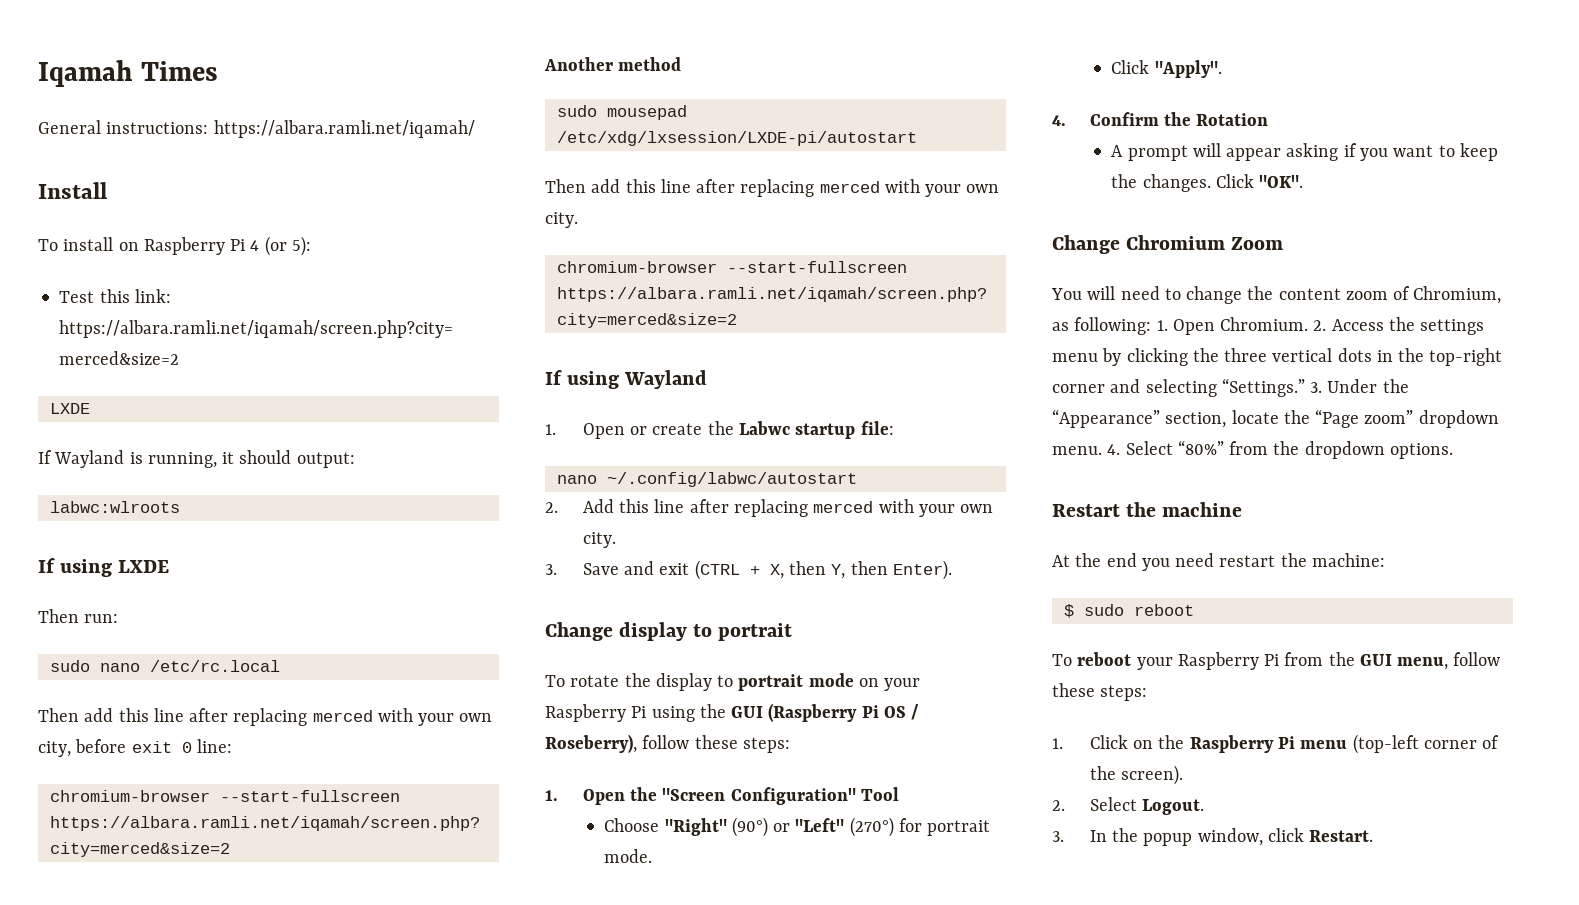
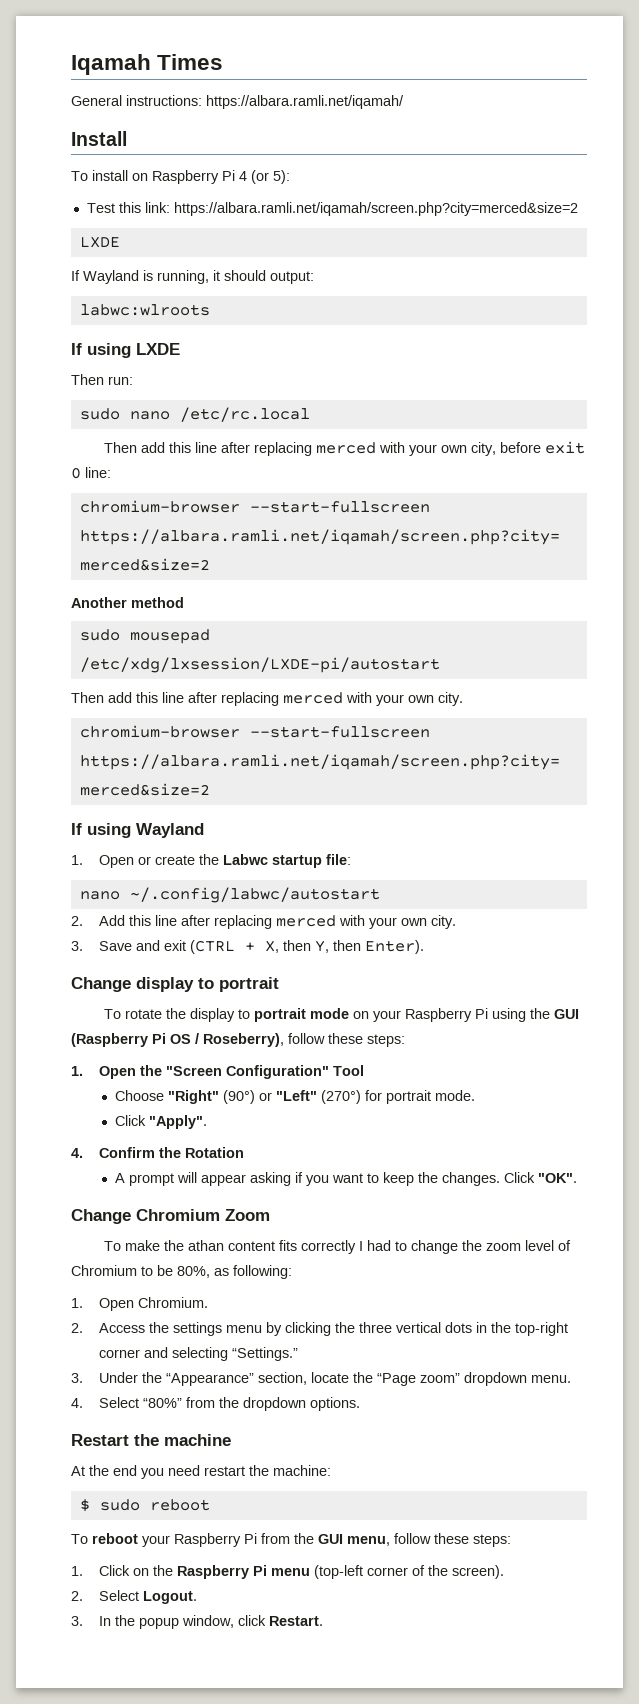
- You will need to change the content zoom of Chromium, as following: 1. Open Chromium. 2. Access the settings menu by clicking the three vertical dots in the top-right corner and selecting “Settings.” 3. Under the “Appearance” section, locate the “Page zoom” dropdown menu. 4. Select “80%” from the dropdown options.
+ To make the athan content fits correctly I had to change the zoom level of Chromium to be 80%, as following:
+ 1. Open Chromium.
+ 2. Access the settings menu by clicking the three vertical dots in the top-right corner and selecting “Settings.”
+ 3. Under the “Appearance” section, locate the “Page zoom” dropdown menu.
+ 4. Select “80%” from the dropdown options.

